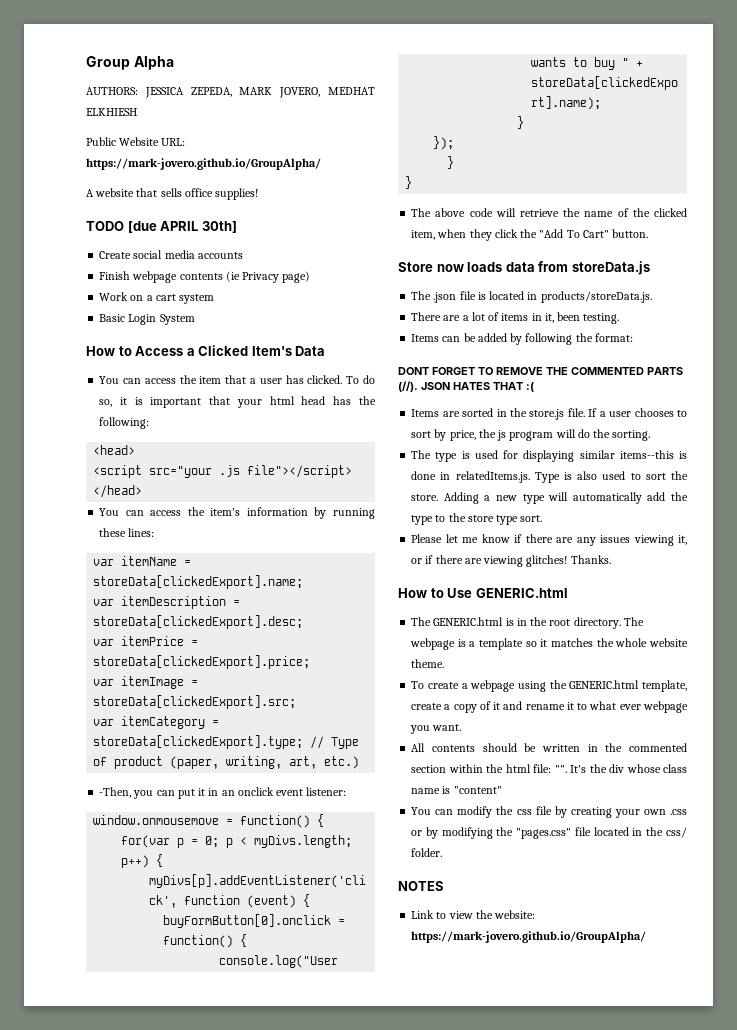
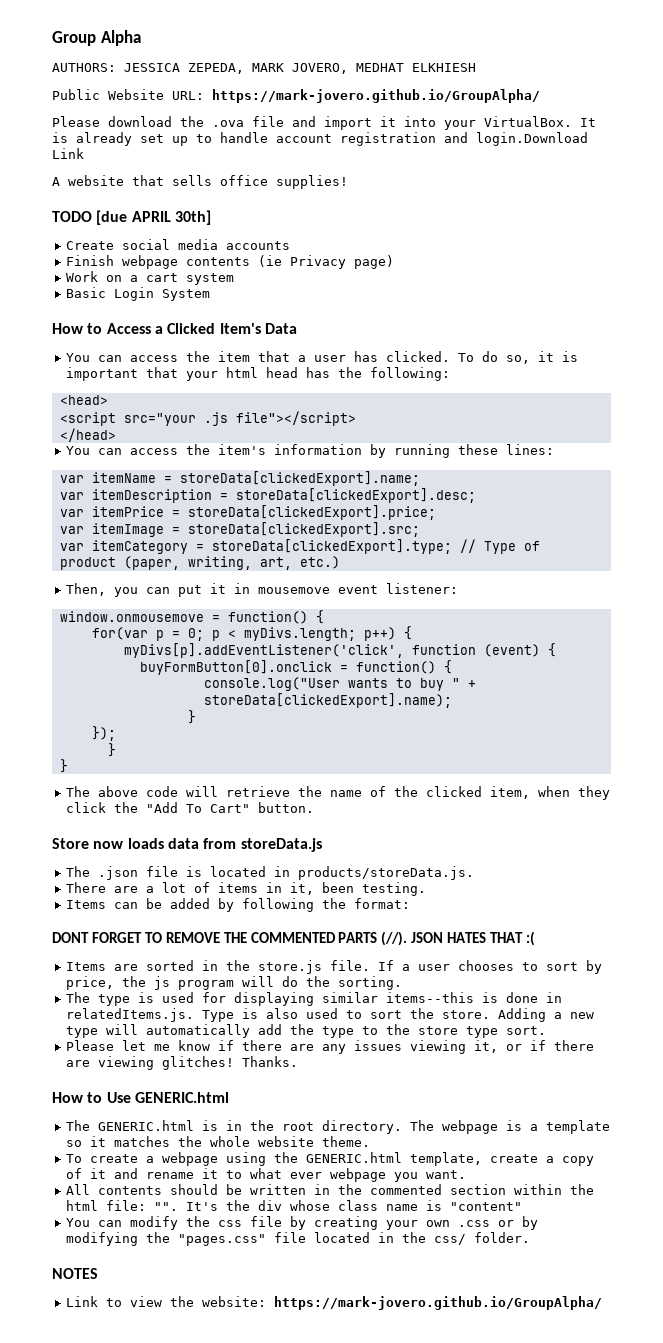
+ Please download the .ova file and import it into your VirtualBox. It is already set up to handle account registration and login.Download Link
- -Then, you can put it in an onclick event listener:
+ Then, you can put it in mousemove event listener:

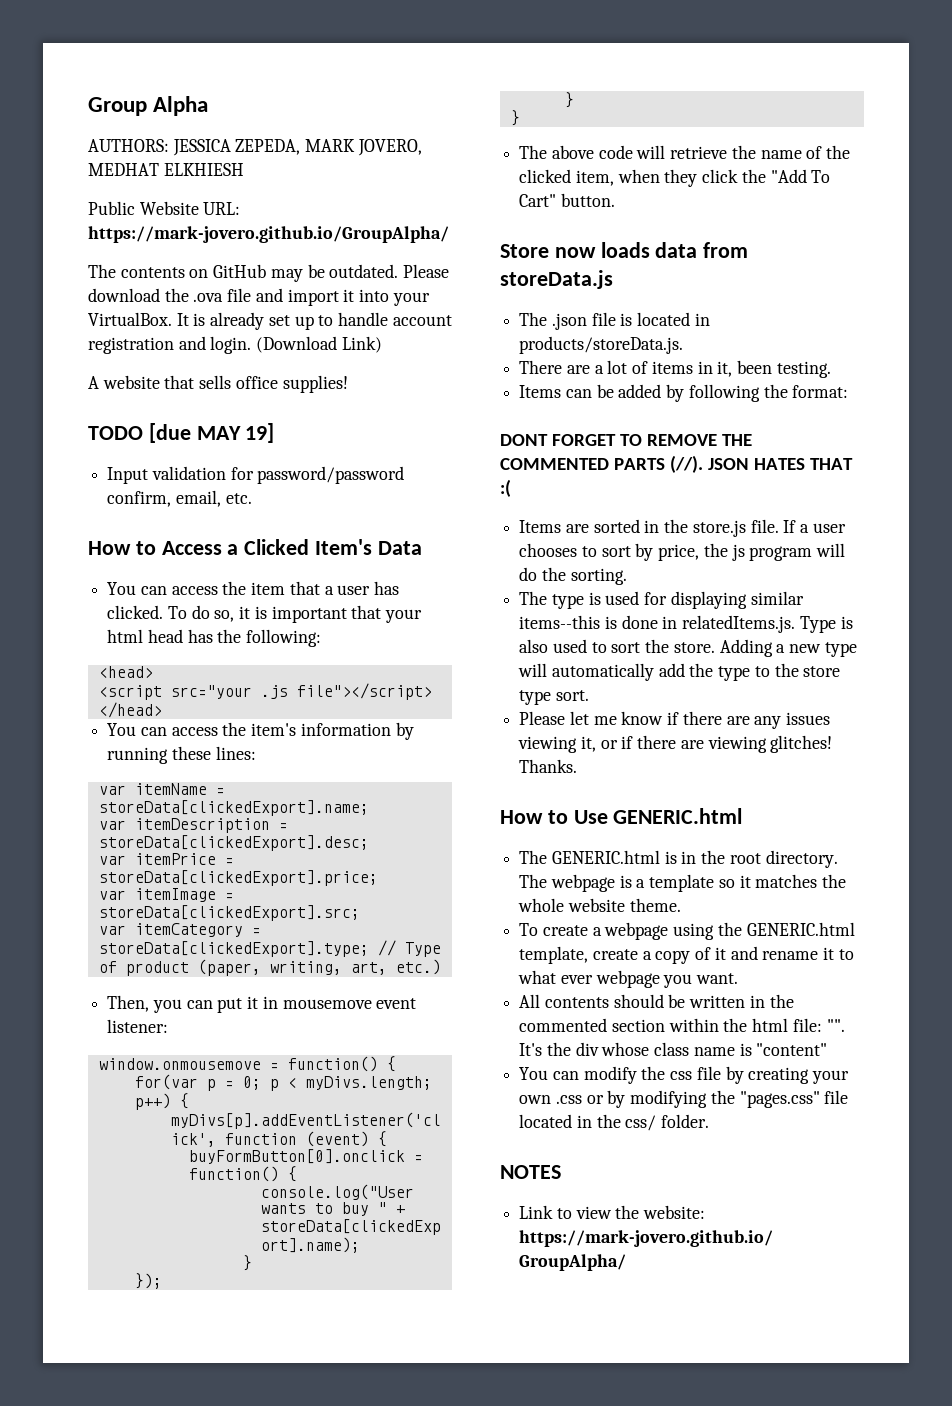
+ The contents on GitHub may be outdated.
- It is already set up to handle account registration and login.Download Link
+ It is already set up to handle account registration and login. (Download Link)
- TODO [due APRIL 30th]
- Create social media accounts
- Finish webpage contents (ie Privacy page)
- Work on a cart system
- Basic Login System
+ TODO [due MAY 19]
+ Input validation for password/password confirm, email, etc.

